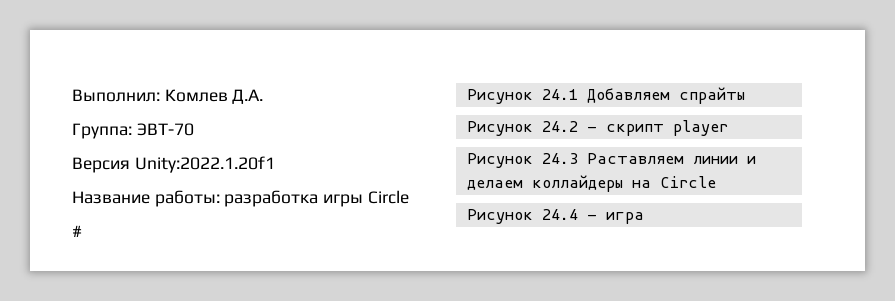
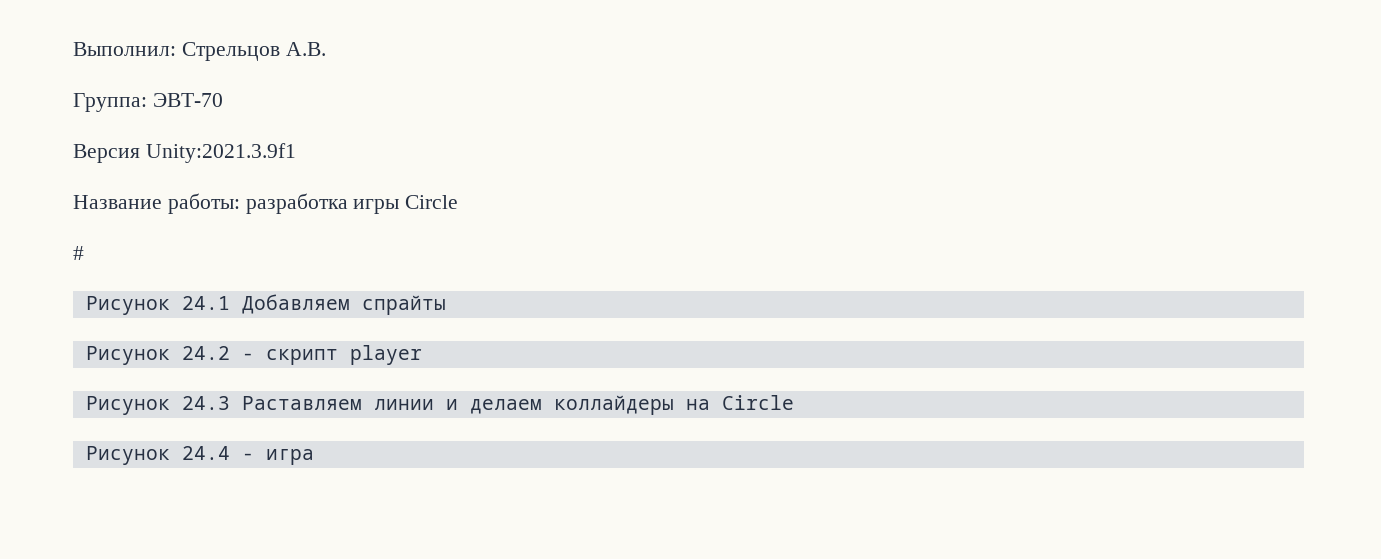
- Выполнил: Комлев Д.А.
+ Выполнил: Стрельцов А.В.
- Версия Unity:2022.1.20f1
+ Версия Unity:2021.3.9f1

